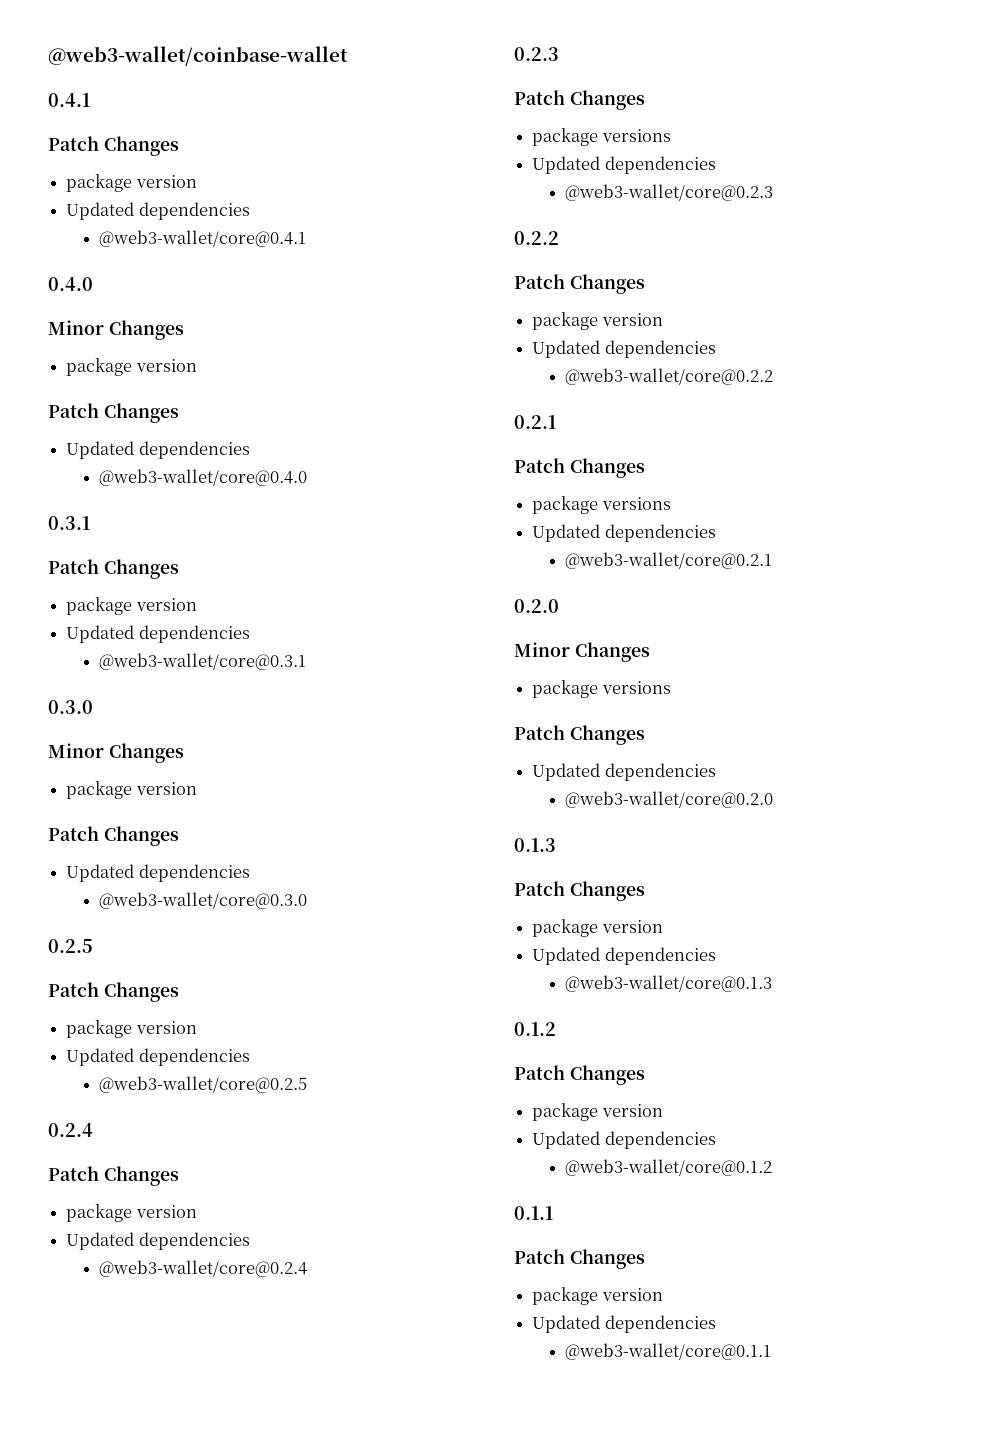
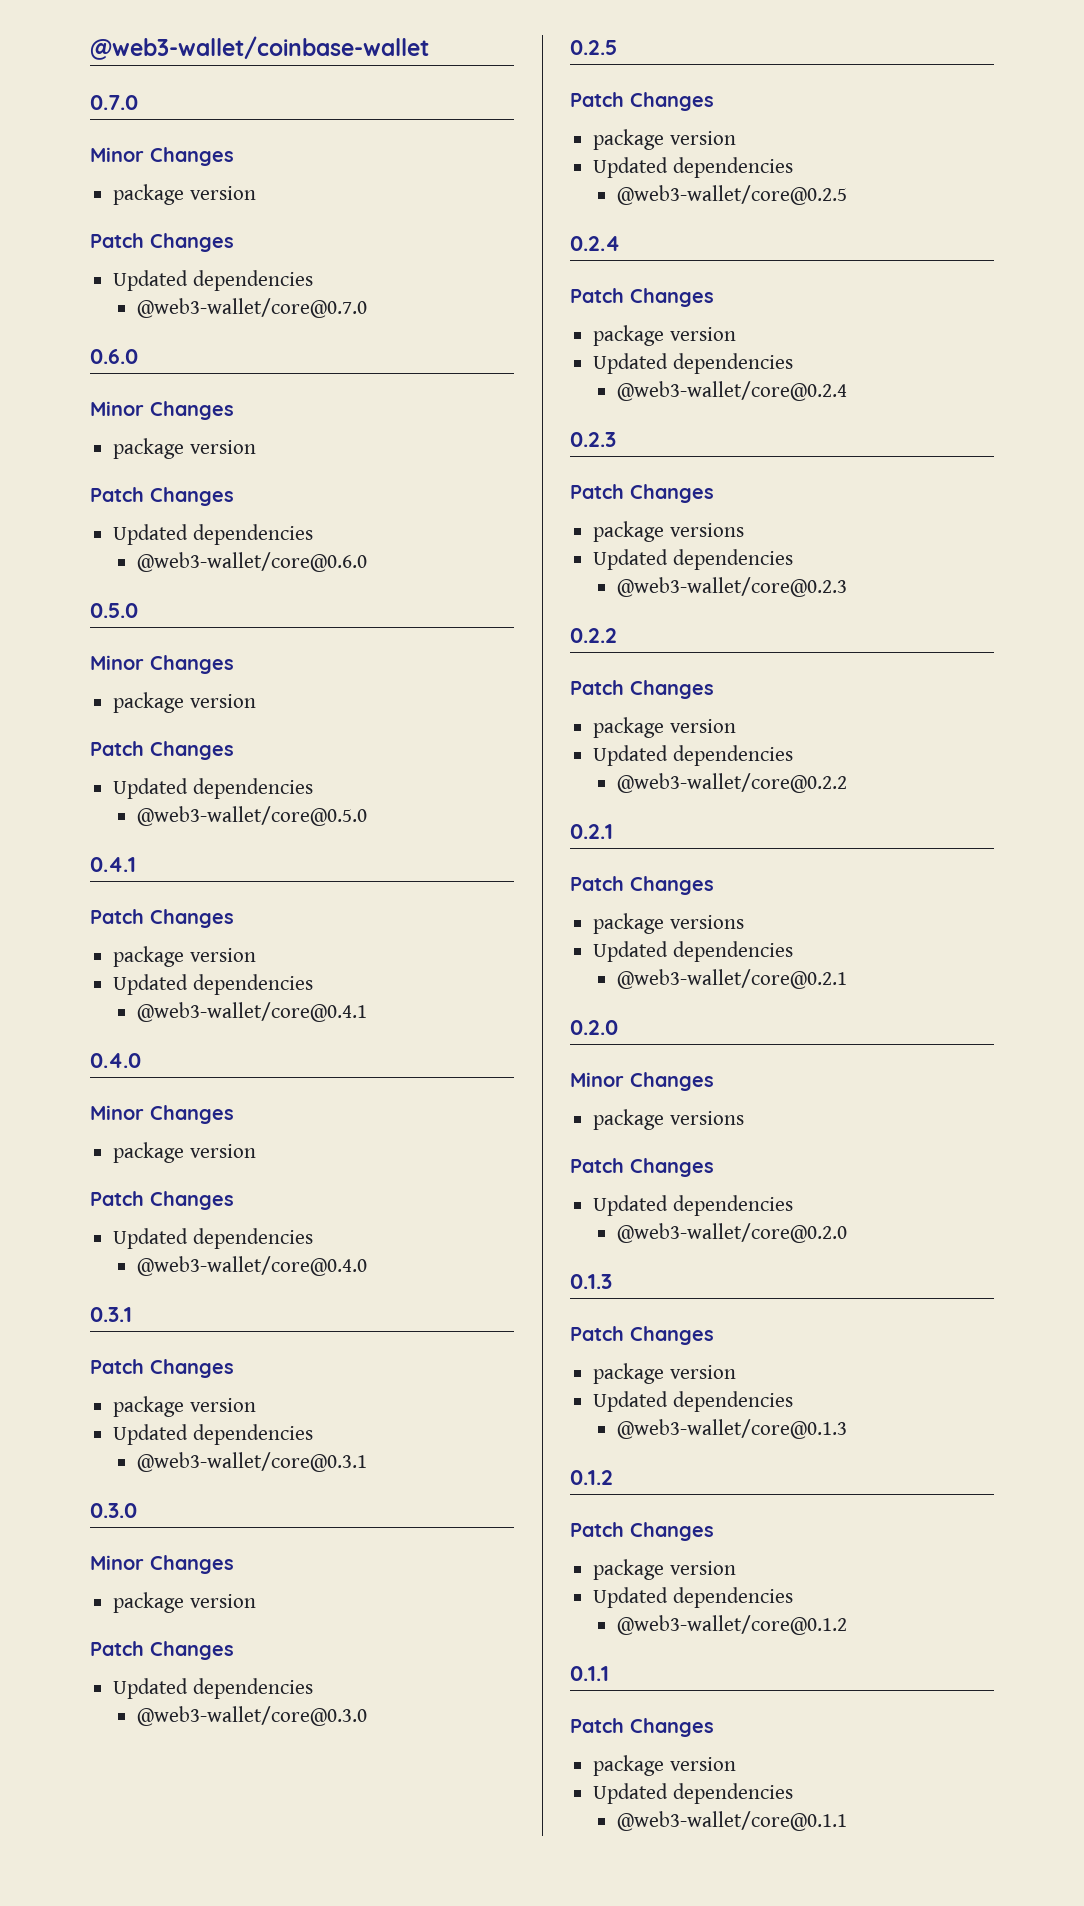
+ 0.7.0
+ Minor Changes
+ package version
+ Patch Changes
+ Updated dependencies
+ @web3-wallet/core@0.7.0
+ 0.6.0
+ Minor Changes
+ package version
+ Patch Changes
+ Updated dependencies
+ @web3-wallet/core@0.6.0
+ 0.5.0
+ Minor Changes
+ package version
+ Patch Changes
+ Updated dependencies
+ @web3-wallet/core@0.5.0

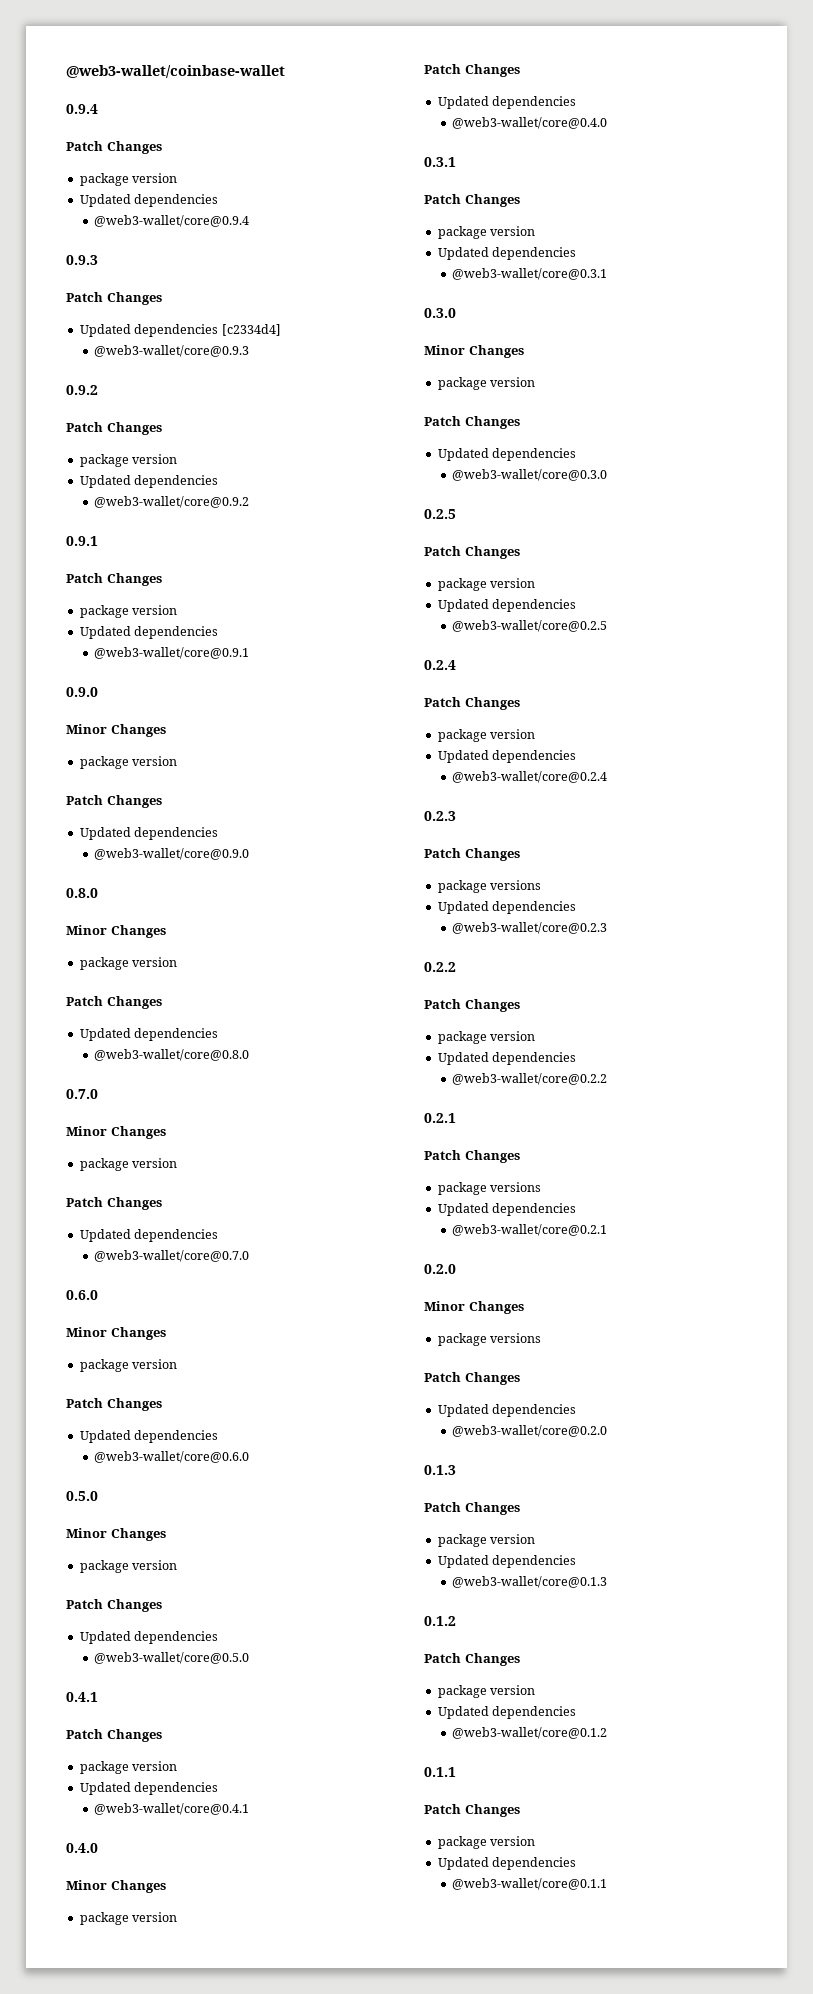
+ 0.9.4
+ Patch Changes
+ package version
+ Updated dependencies
+ @web3-wallet/core@0.9.4
+ 0.9.3
+ Patch Changes
+ Updated dependencies [c2334d4]
+ @web3-wallet/core@0.9.3
+ 0.9.2
+ Patch Changes
+ package version
+ Updated dependencies
+ @web3-wallet/core@0.9.2
+ 0.9.1
+ Patch Changes
+ package version
+ Updated dependencies
+ @web3-wallet/core@0.9.1
+ 0.9.0
+ Minor Changes
+ package version
+ Patch Changes
+ Updated dependencies
+ @web3-wallet/core@0.9.0
+ 0.8.0
+ Minor Changes
+ package version
+ Patch Changes
+ Updated dependencies
+ @web3-wallet/core@0.8.0

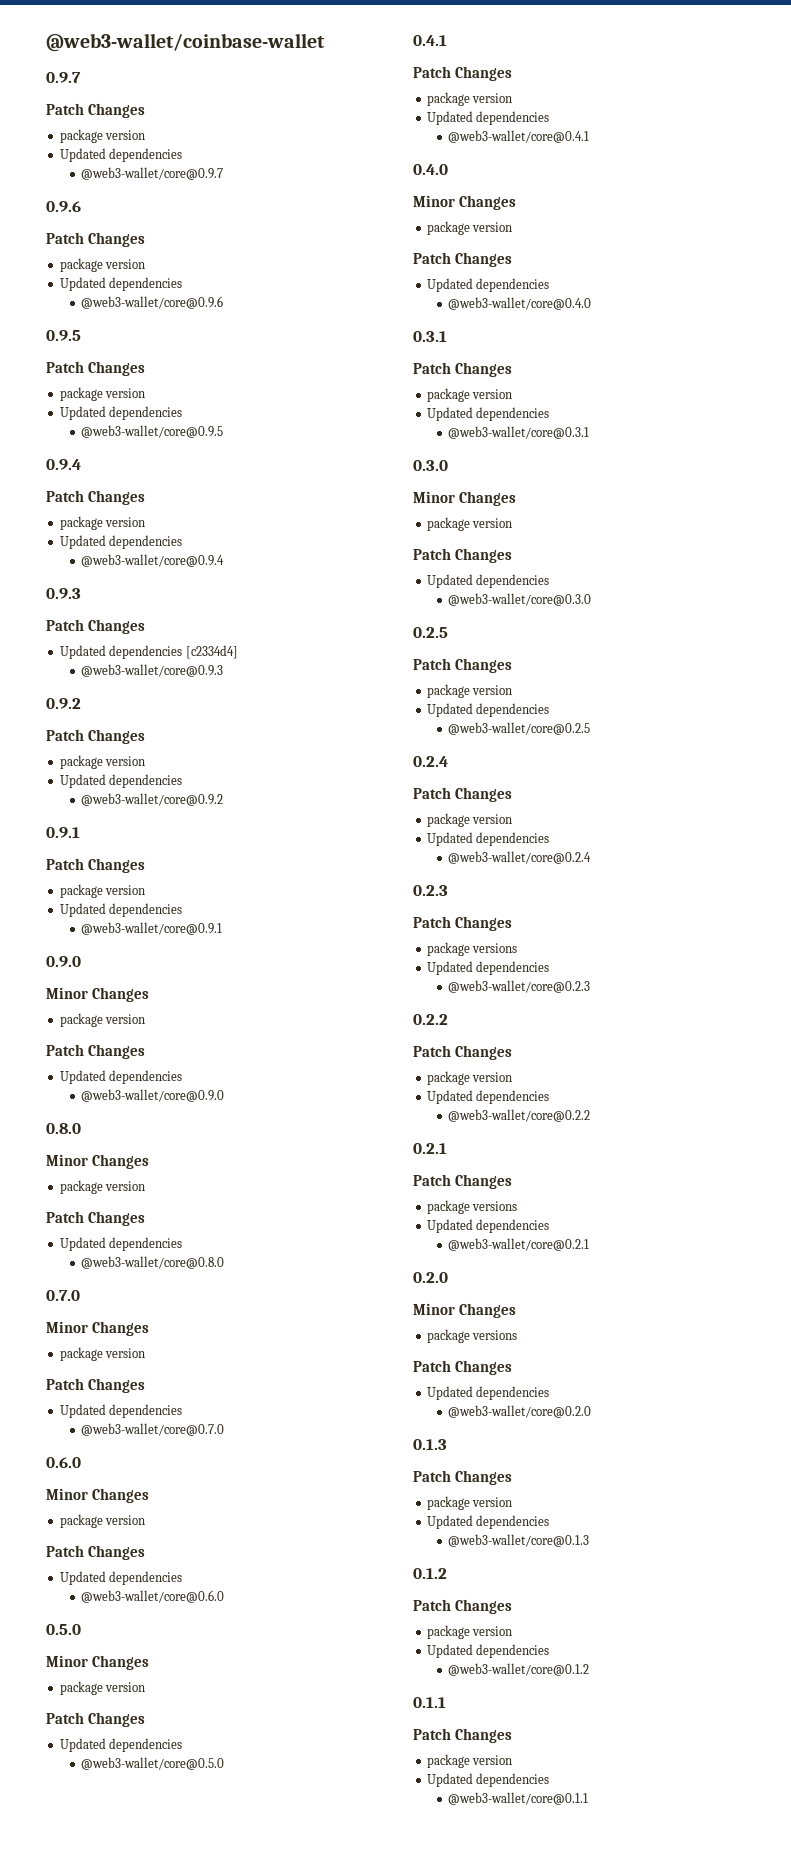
+ 0.9.7
+ Patch Changes
+ package version
+ Updated dependencies
+ @web3-wallet/core@0.9.7
+ 0.9.6
+ Patch Changes
+ package version
+ Updated dependencies
+ @web3-wallet/core@0.9.6
+ 0.9.5
+ Patch Changes
+ package version
+ Updated dependencies
+ @web3-wallet/core@0.9.5

